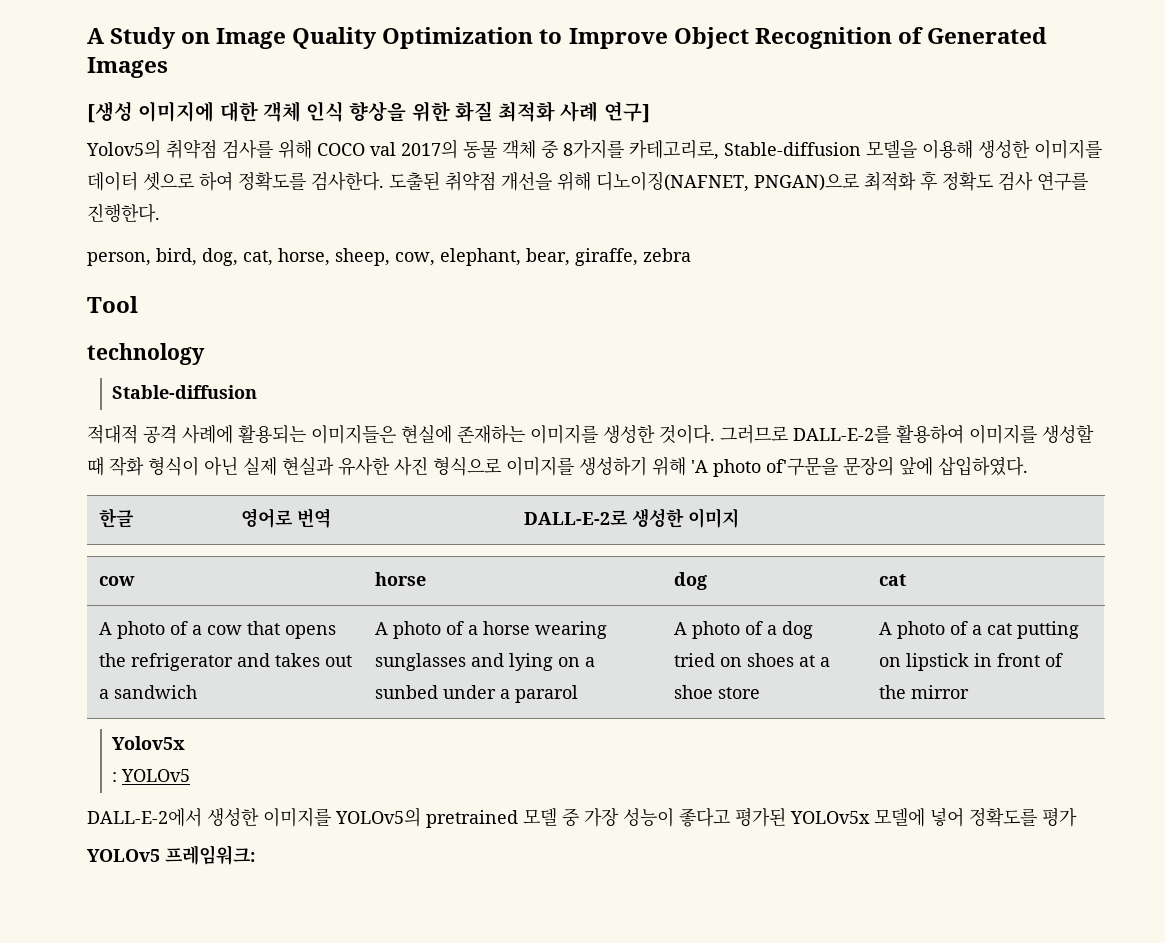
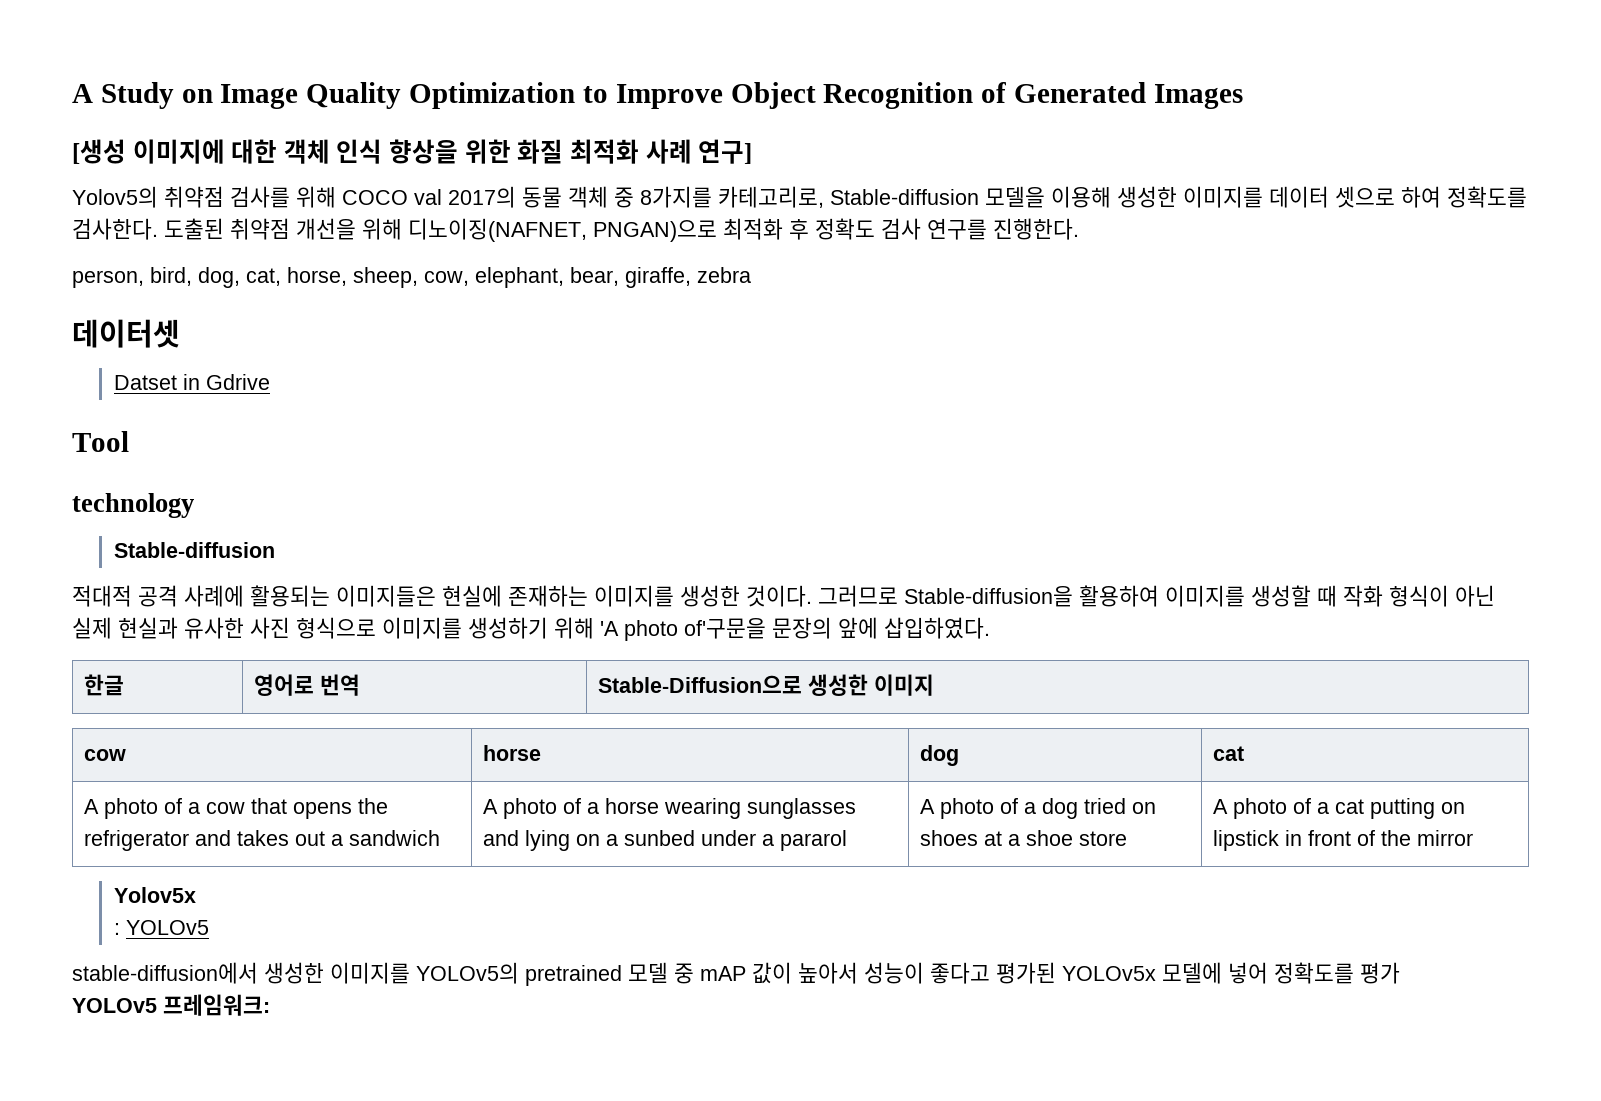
+ 데이터셋
+ Datset in Gdrive
- 그러므로 DALL-E-2를 활용하여 이미지를 생성할 때 작화 형식이 아닌 실제 현실과 유사한 사진 형식으로 이미지를 생성하기 위해 'A photo of'구문을 문장의 앞에 삽입하였다.
+ 그러므로 Stable-diffusion을 활용하여 이미지를 생성할 때 작화 형식이 아닌 실제 현실과 유사한 사진 형식으로 이미지를 생성하기 위해 'A photo of'구문을 문장의 앞에 삽입하였다.
- 한글 | 영어로 번역 | DALL-E-2로 생성한 이미지
+ 한글 | 영어로 번역 | Stable-Diffusion으로 생성한 이미지
- DALL-E-2에서 생성한 이미지를 YOLOv5의 pretrained 모델 중 가장 성능이 좋다고 평가된 YOLOv5x 모델에 넣어 정확도를 평가
+ stable-diffusion에서 생성한 이미지를 YOLOv5의 pretrained 모델 중 mAP 값이 높아서 성능이 좋다고 평가된 YOLOv5x 모델에 넣어 정확도를 평가

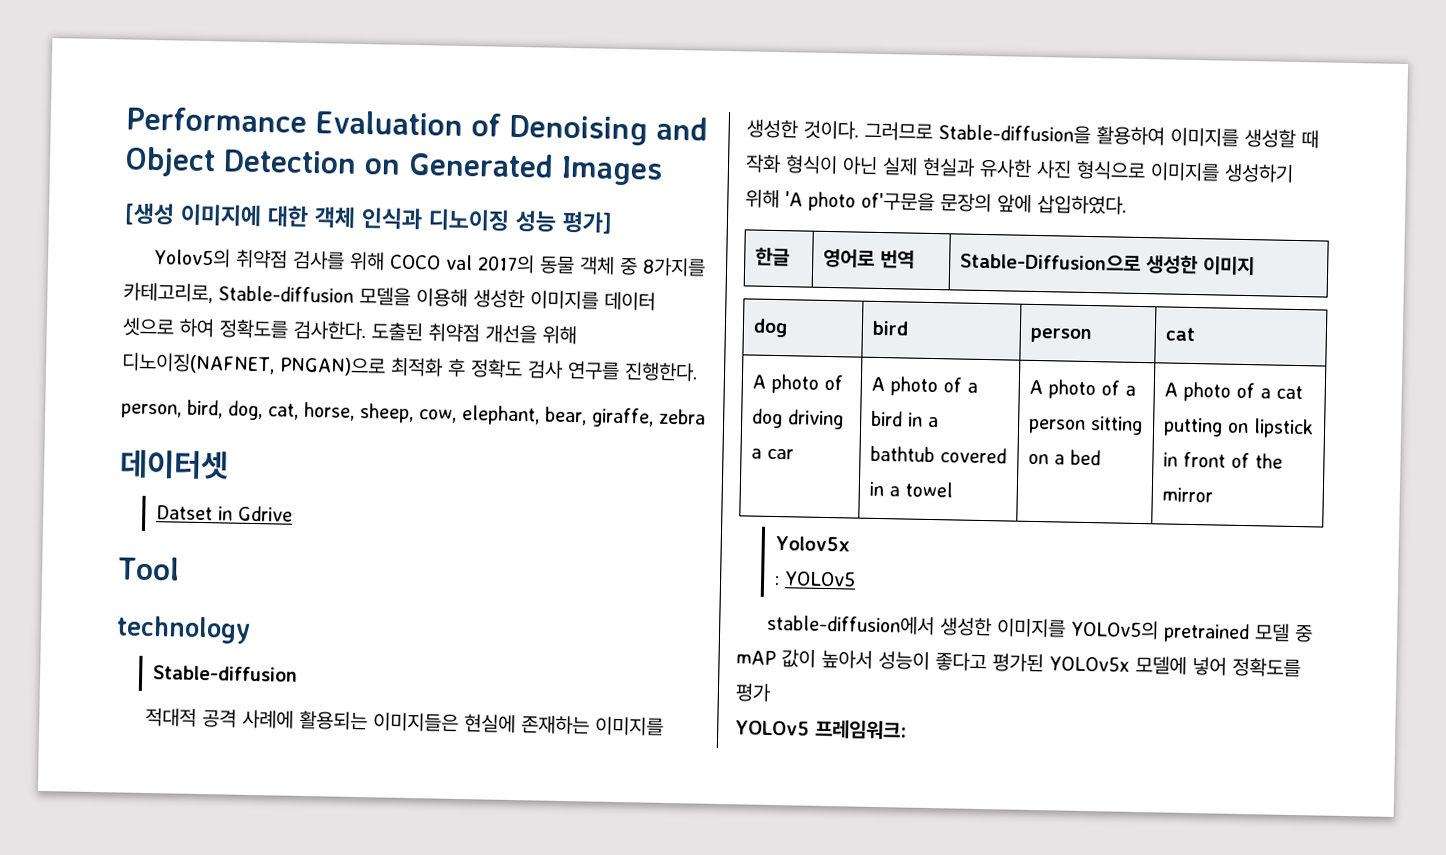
- A Study on Image Quality Optimization to Improve Object Recognition of Generated Images
+ Performance Evaluation of Denoising and Object Detection on Generated Images
- [생성 이미지에 대한 객체 인식 향상을 위한 화질 최적화 사례 연구]
+ [생성 이미지에 대한 객체 인식과 디노이징 성능 평가]
- cow | horse | dog | cat
+ dog | bird | person | cat
- A photo of a cow that opens the refrigerator and takes out a sandwich | A photo of a horse wearing sunglasses and lying on a sunbed under a pararol | A photo of a dog tried on shoes at a shoe store
+ A photo of dog driving a car | A photo of a bird in a bathtub covered in a towel | A photo of a person sitting on a bed

